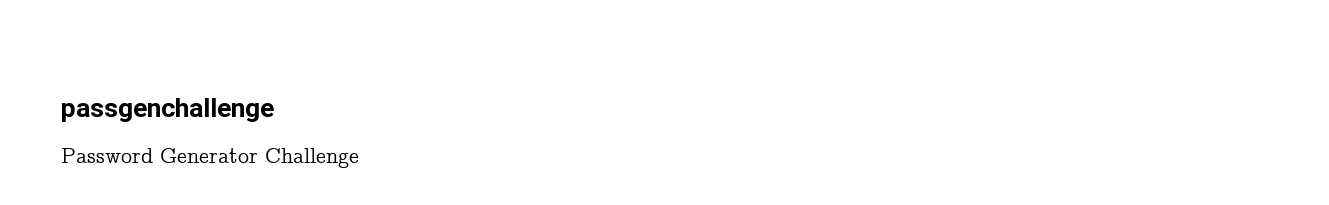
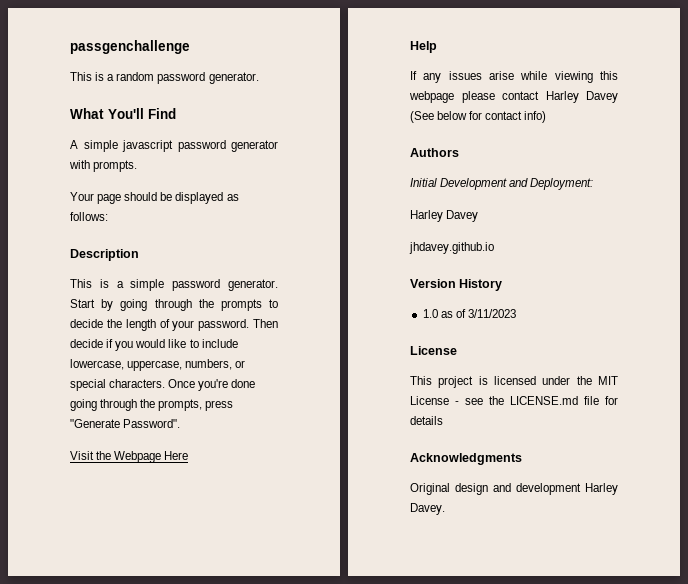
- Password Generator Challenge
+ This is a random password generator.
+ What You'll Find
+ A simple javascript password generator with prompts.
+ Your page should be displayed as follows:
+ Description
+ This is a simple password generator. Start by going through the prompts to decide the length of your password. Then decide if you would like to include lowercase, uppercase, numbers, or special characters. Once you're done going through the prompts, press "Generate Password".
+ Visit the Webpage Here
+ Help
+ If any issues arise while viewing this webpage please contact Harley Davey (See below for contact info)
+ Authors
+ Initial Development and Deployment:
+ Harley Davey
+ jhdavey.github.io
+ Version History
+ 1.0 as of 3/11/2023
+ License
+ This project is licensed under the MIT License - see the LICENSE.md file for details
+ Acknowledgments
+ Original design and development Harley Davey.

